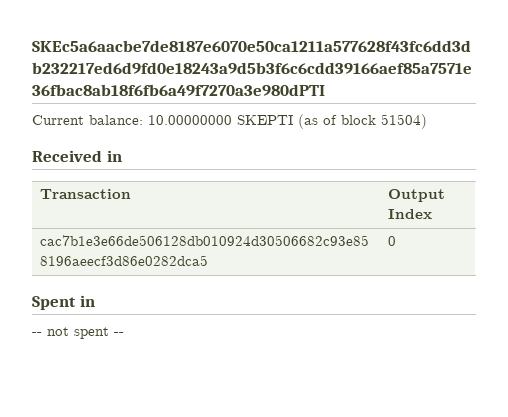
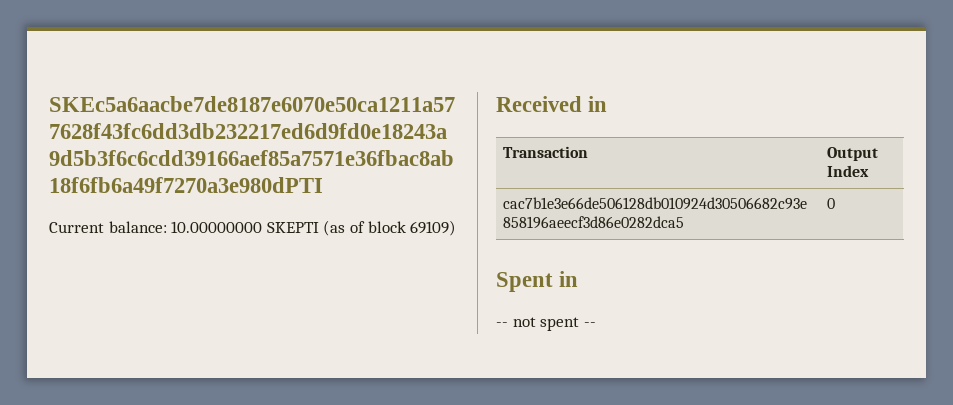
- Current balance: 10.00000000 SKEPTI (as of block 51504)
+ Current balance: 10.00000000 SKEPTI (as of block 69109)

